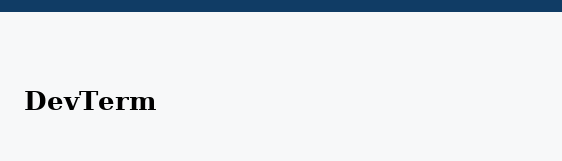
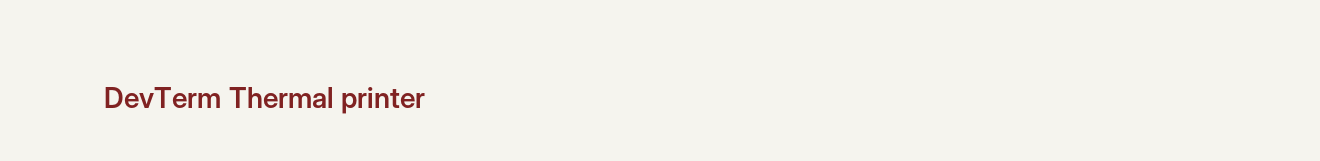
- DevTerm
+ DevTerm Thermal printer

